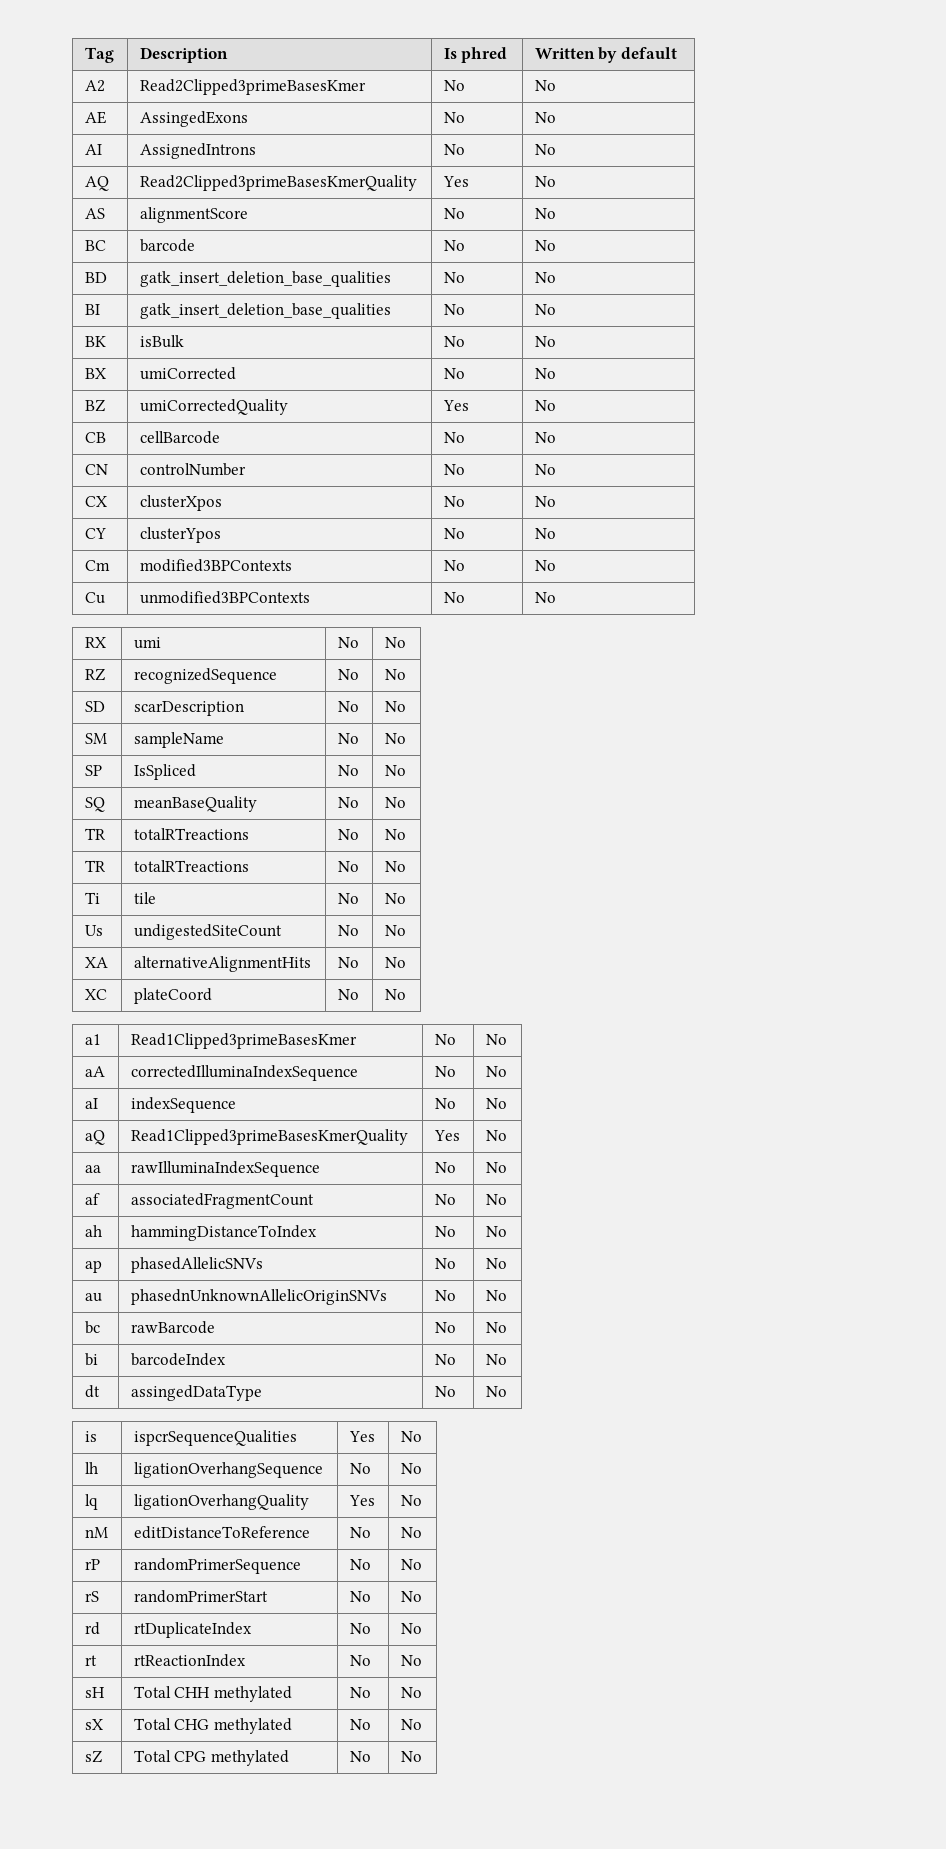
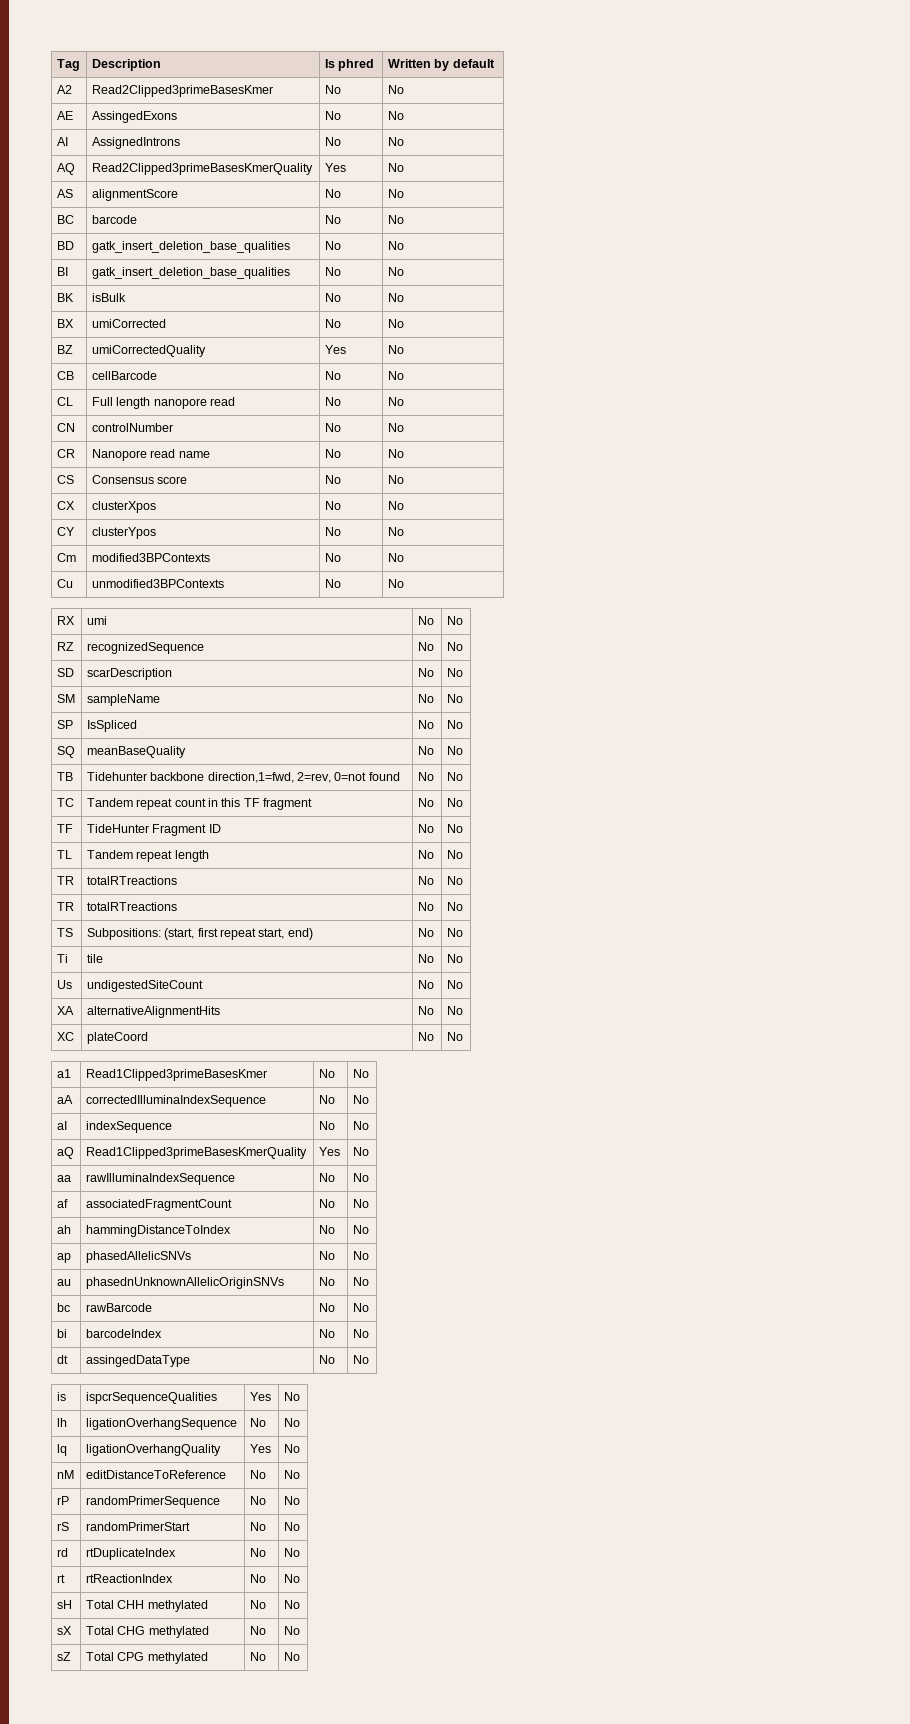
+ CL | Full length nanopore read | No | No
  CN | controlNumber | No | No
+ CR | Nanopore read name | No | No
+ CS | Consensus score | No | No
+ TB | Tidehunter backbone direction,1=fwd, 2=rev, 0=not found | No | No
+ TC | Tandem repeat count in this TF fragment | No | No
+ TF | TideHunter Fragment ID | No | No
+ TL | Tandem repeat length | No | No
+ TS | Subpositions: (start, first repeat start, end) | No | No

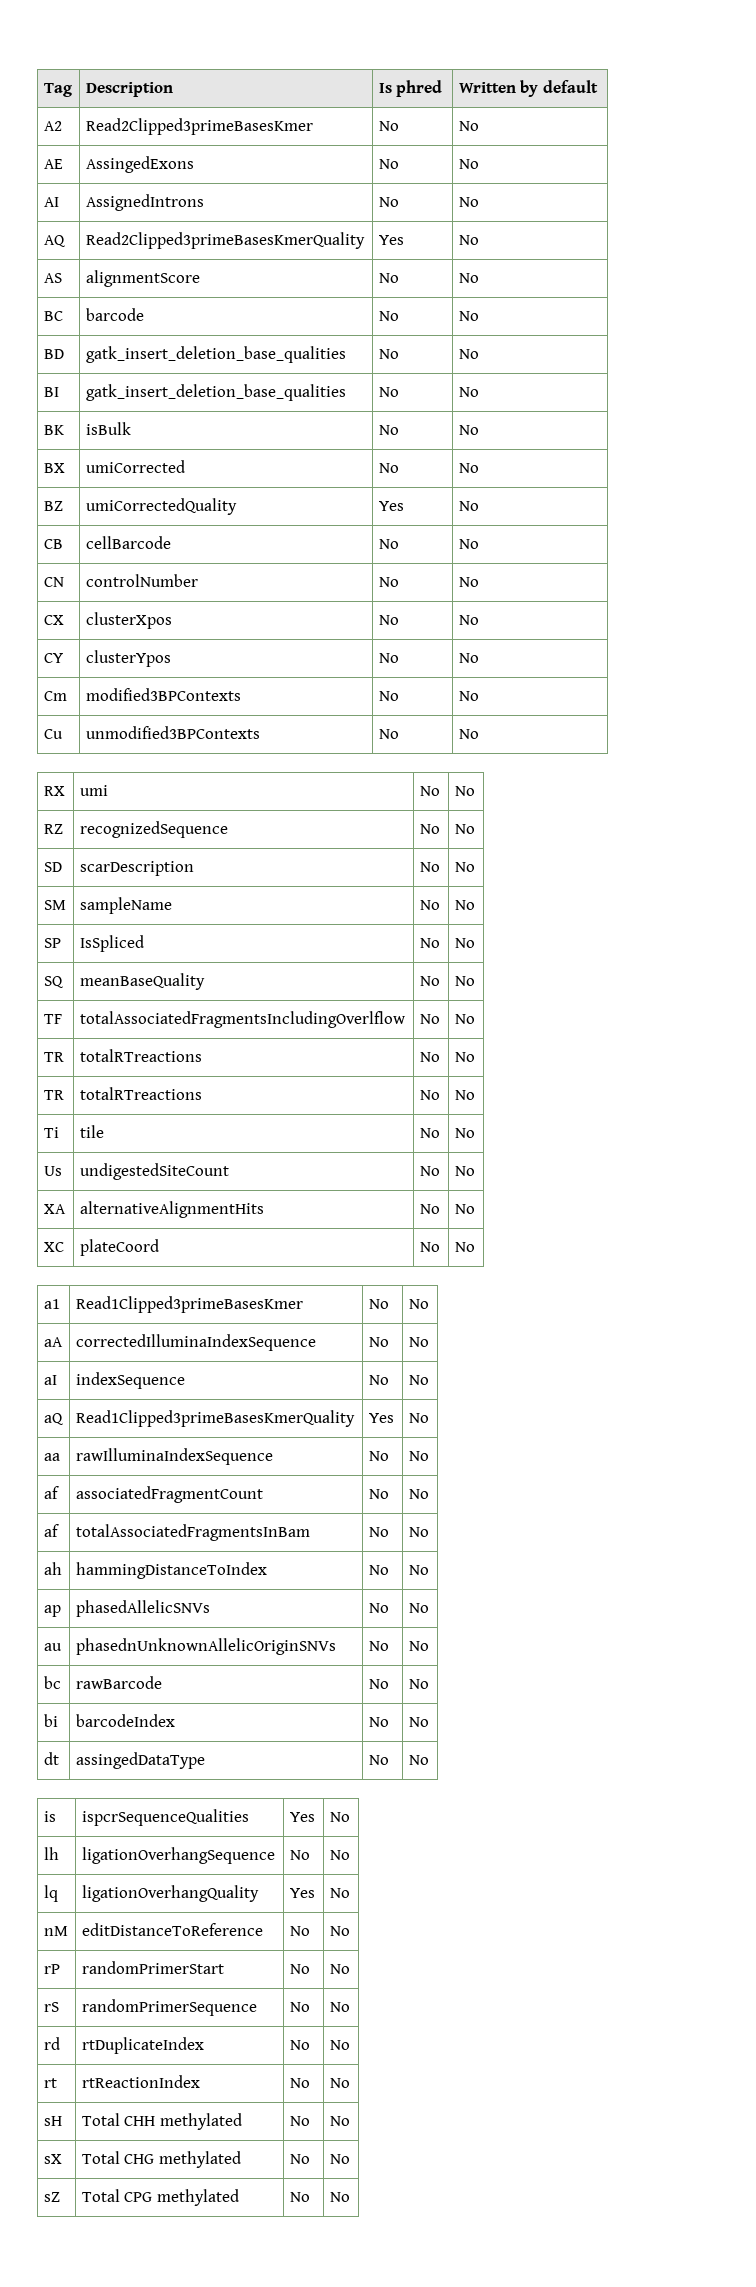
- CL | Full length nanopore read | No | No
  CN | controlNumber | No | No
- CR | Nanopore read name | No | No
- CS | Consensus score | No | No
- TB | Tidehunter backbone direction,1=fwd, 2=rev, 0=not found | No | No
- TC | Tandem repeat count in this TF fragment | No | No
- TF | TideHunter Fragment ID | No | No
- TL | Tandem repeat length | No | No
+ TF | totalAssociatedFragmentsIncludingOverlflow | No | No
- TS | Subpositions: (start, first repeat start, end) | No | No
+ af | totalAssociatedFragmentsInBam | No | No
- rP | randomPrimerSequence | No | No
+ rP | randomPrimerStart | No | No
- rS | randomPrimerStart | No | No
+ rS | randomPrimerSequence | No | No

